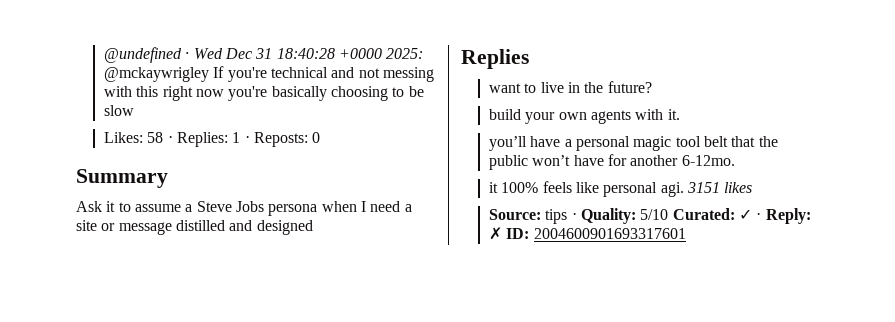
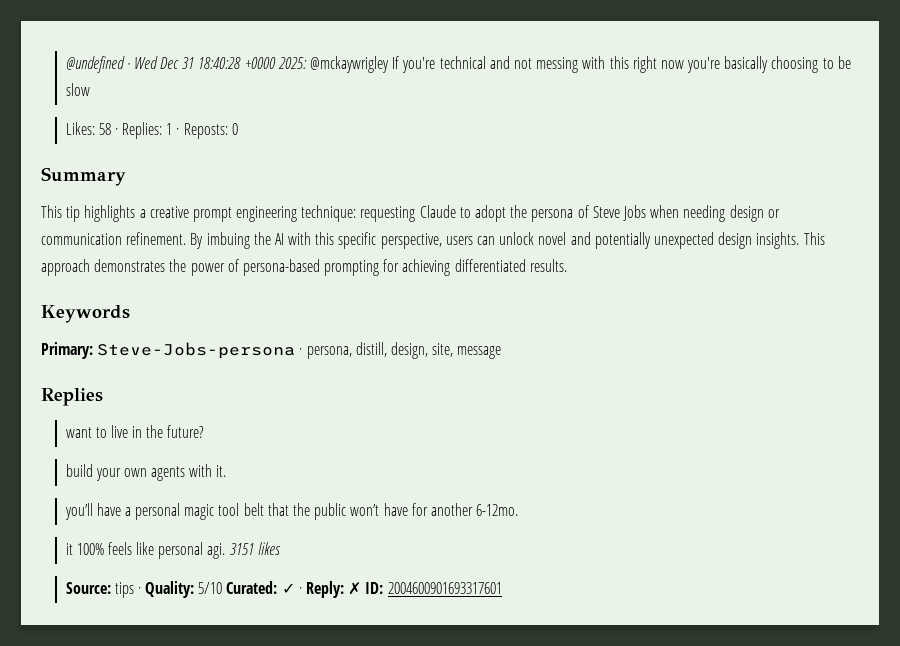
- Ask it to assume a Steve Jobs persona when I need a site or message distilled and designed
+ This tip highlights a creative prompt engineering technique: requesting Claude to adopt the persona of Steve Jobs when needing design or communication refinement. By imbuing the AI with this specific perspective, users can unlock novel and potentially unexpected design insights. This approach demonstrates the power of persona-based prompting for achieving differentiated results.
+ Keywords
+ Primary: Steve-Jobs-persona · persona, distill, design, site, message

